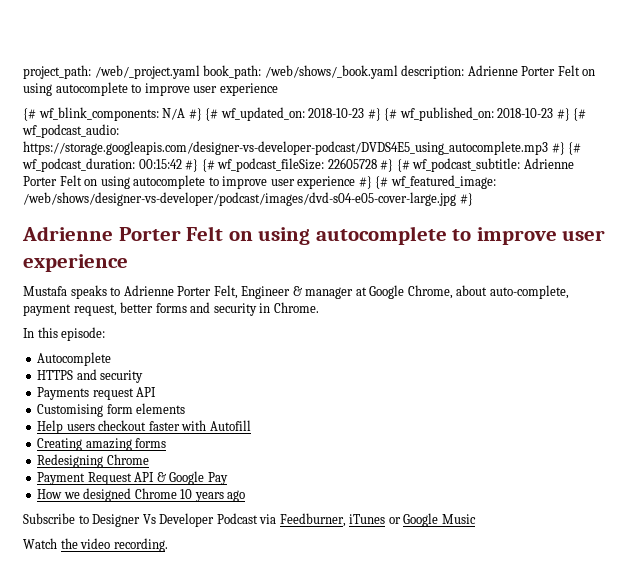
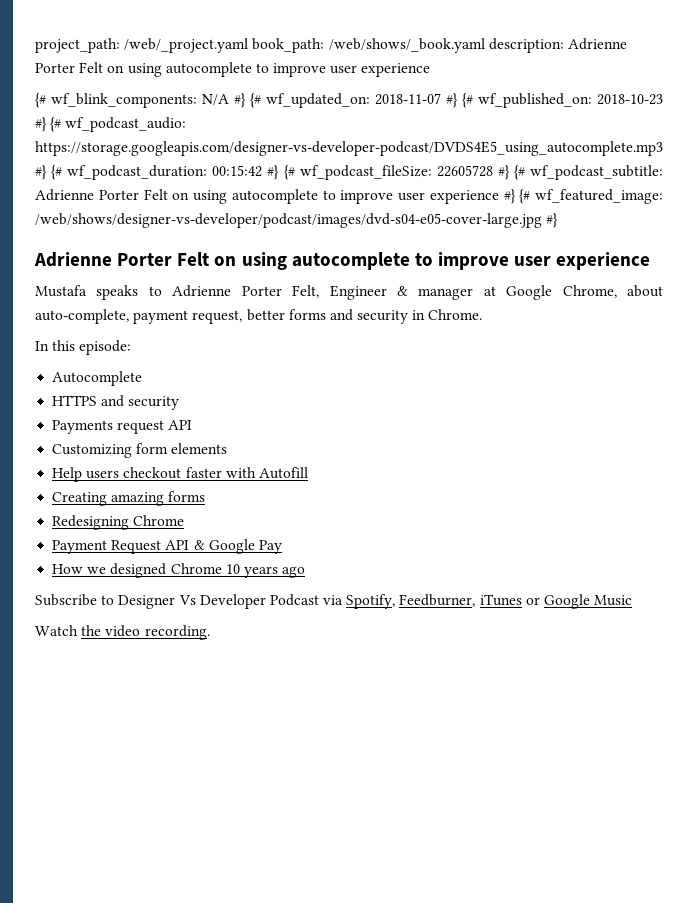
- {# wf_blink_components: N/A #} {# wf_updated_on: 2018-10-23 #} {# wf_published_on: 2018-10-23 #} {# wf_podcast_audio: https://storage.googleapis.com/designer-vs-developer-podcast/DVDS4E5_using_autocomplete.mp3 #} {# wf_podcast_duration: 00:15:42 #} {# wf_podcast_fileSize: 22605728 #} {# wf_podcast_subtitle: Adrienne Porter Felt on using autocomplete to improve user experience #} {# wf_featured_image: /web/shows/designer-vs-developer/podcast/images/dvd-s04-e05-cover-large.jpg #}
+ {# wf_blink_components: N/A #} {# wf_updated_on: 2018-11-07 #} {# wf_published_on: 2018-10-23 #} {# wf_podcast_audio: https://storage.googleapis.com/designer-vs-developer-podcast/DVDS4E5_using_autocomplete.mp3 #} {# wf_podcast_duration: 00:15:42 #} {# wf_podcast_fileSize: 22605728 #} {# wf_podcast_subtitle: Adrienne Porter Felt on using autocomplete to improve user experience #} {# wf_featured_image: /web/shows/designer-vs-developer/podcast/images/dvd-s04-e05-cover-large.jpg #}
- Customising form elements
+ Customizing form elements
- Subscribe to Designer Vs Developer Podcast via Feedburner, iTunes or Google Music
+ Subscribe to Designer Vs Developer Podcast via Spotify, Feedburner, iTunes or Google Music

